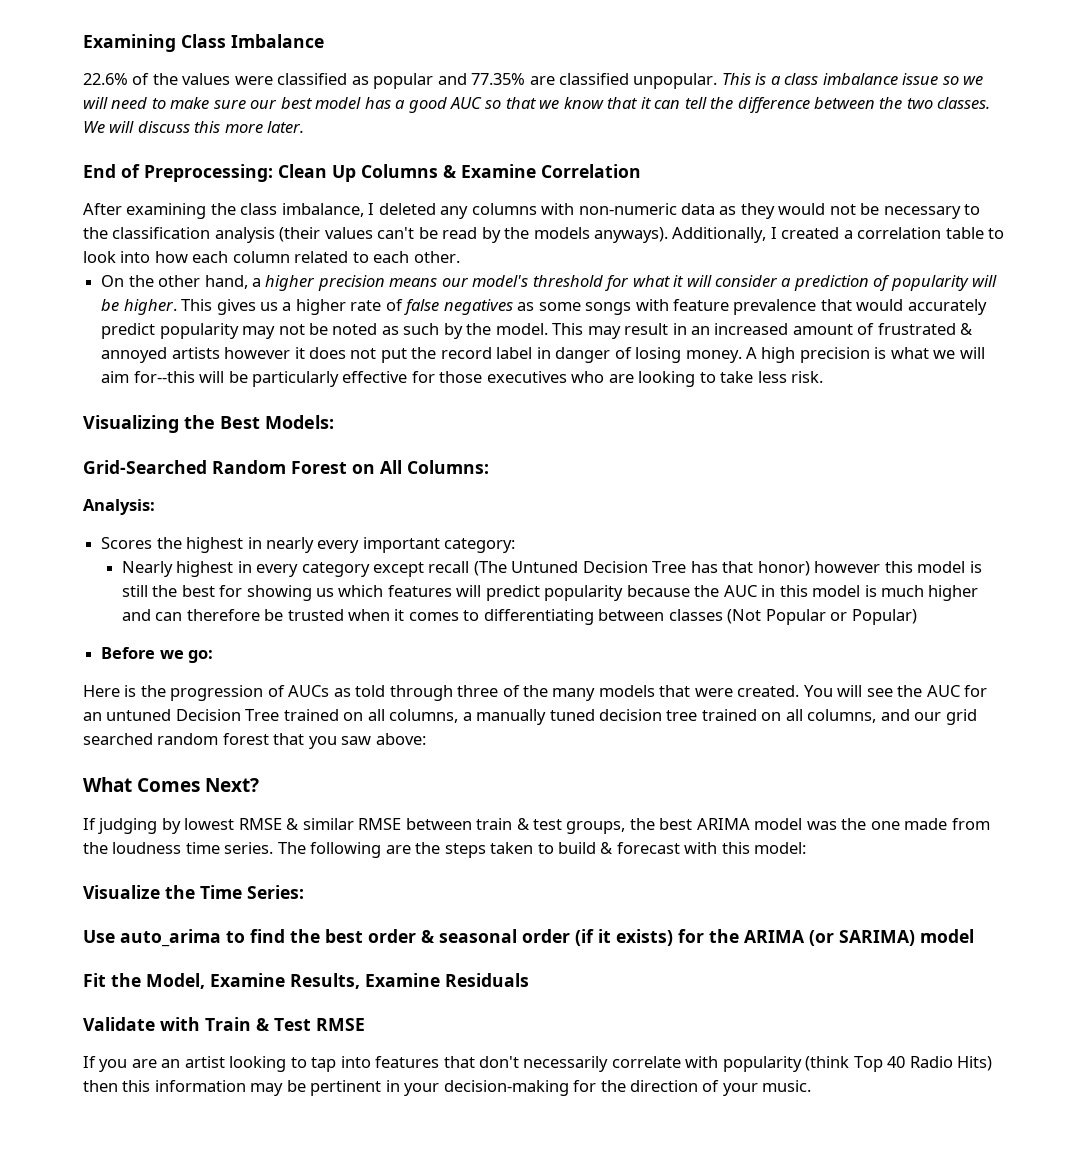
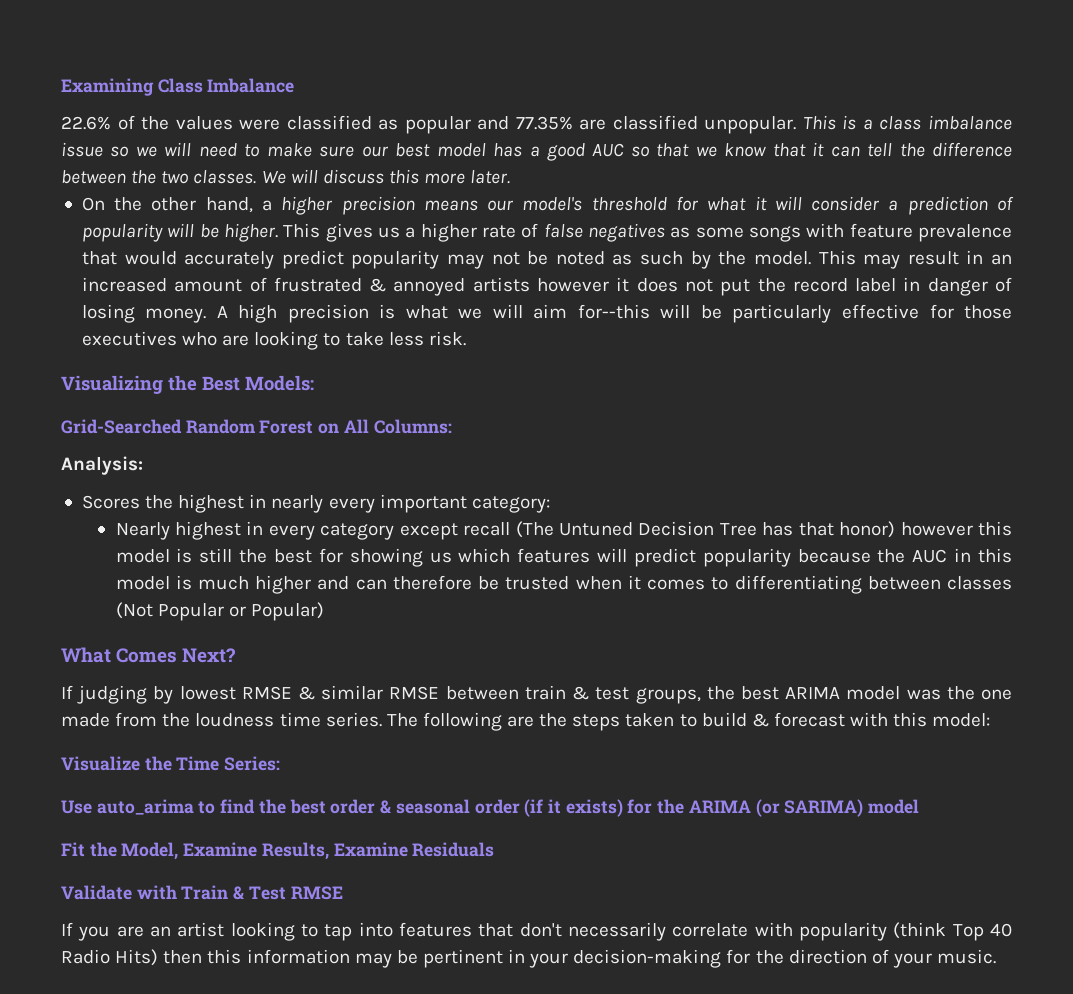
- End of Preprocessing: Clean Up Columns & Examine Correlation
- After examining the class imbalance, I deleted any columns with non-numeric data as they would not be necessary to the classification analysis (their values can't be read by the models anyways). Additionally, I created a correlation table to look into how each column related to each other.
- Before we go:
- Here is the progression of AUCs as told through three of the many models that were created. You will see the AUC for an untuned Decision Tree trained on all columns, a manually tuned decision tree trained on all columns, and our grid searched random forest that you saw above:

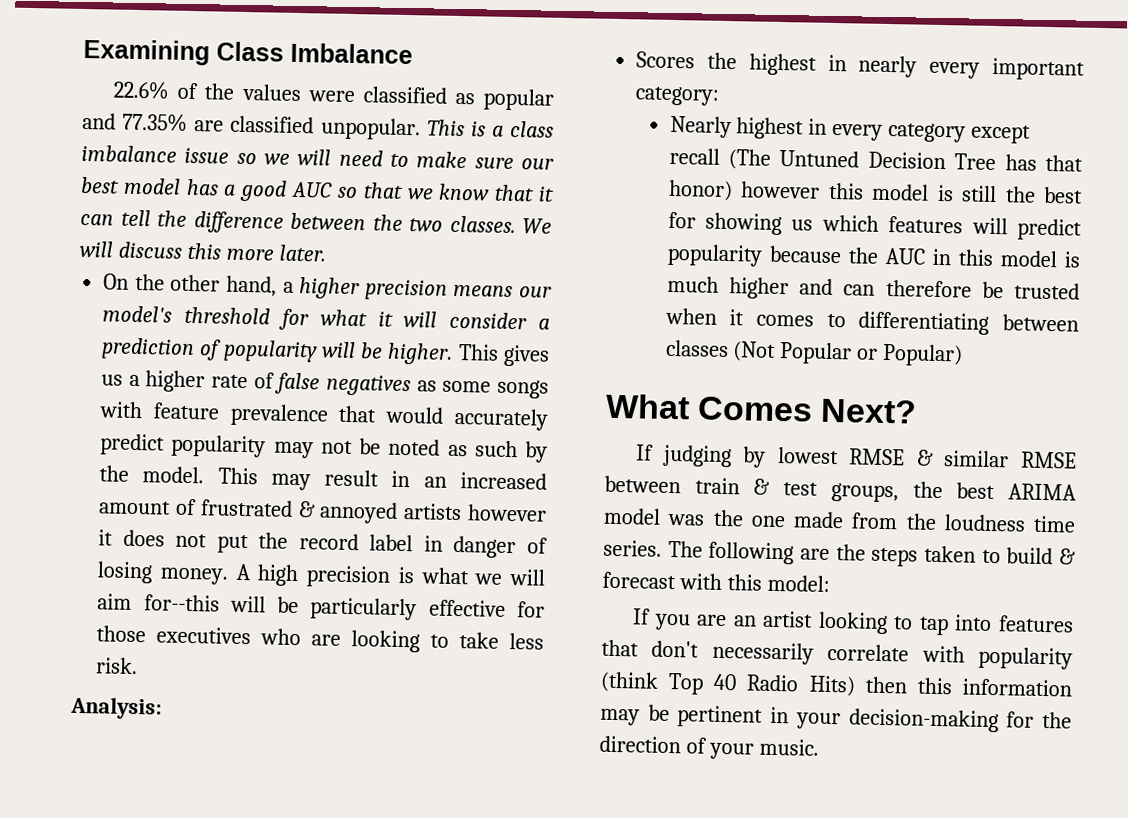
- Visualizing the Best Models:
- Grid-Searched Random Forest on All Columns:
- Visualize the Time Series:
- Use auto_arima to find the best order & seasonal order (if it exists) for the ARIMA (or SARIMA) model
- Fit the Model, Examine Results, Examine Residuals
- Validate with Train & Test RMSE

